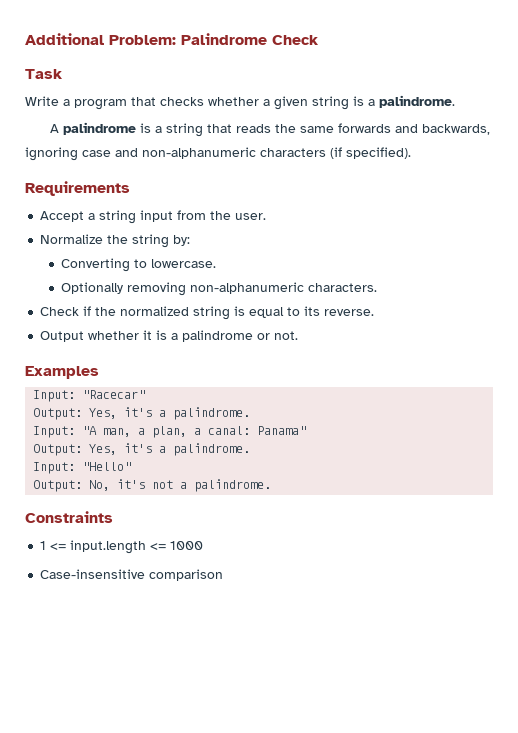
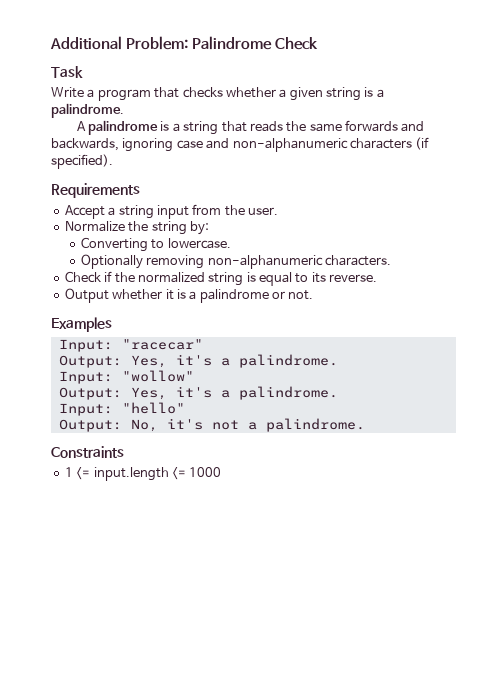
- Input: "Racecar"
+ Input: "racecar"
  Output: Yes, it's a palindrome.
- Input: "A man, a plan, a canal: Panama"
+ Input: "wollow"
  Output: Yes, it's a palindrome.
- Input: "Hello"
+ Input: "hello"
- Case-insensitive comparison

